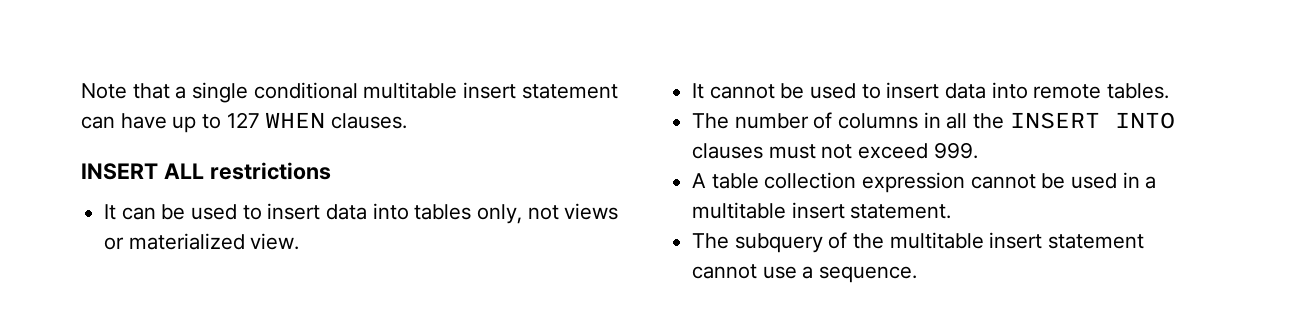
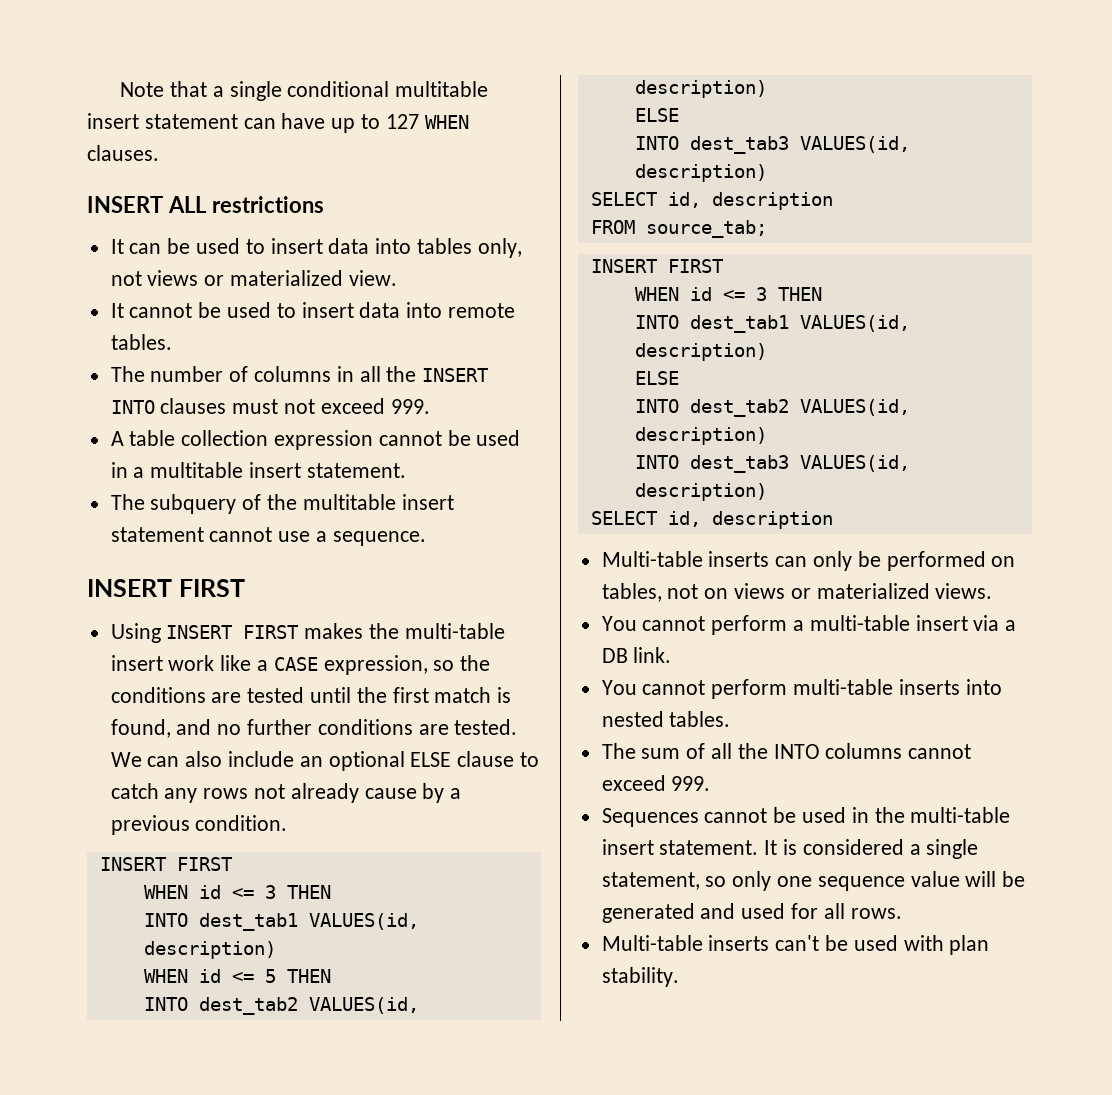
  The subquery of the multitable insert statement cannot use a sequence.
+ INSERT FIRST
+ Using INSERT FIRST makes the multi-table insert work like a CASE expression, so the conditions are tested until the first match is found, and no further conditions are tested. We can also include an optional ELSE clause to catch any rows not already cause by a previous condition.
+ INSERT FIRST
+ WHEN id <= 3 THEN
+ INTO dest_tab1 VALUES(id, description)
+ WHEN id <= 5 THEN
+ INTO dest_tab2 VALUES(id, description)
+ ELSE
+ INTO dest_tab3 VALUES(id, description)
+ SELECT id, description
+ FROM source_tab;
+ INSERT FIRST
+ WHEN id <= 3 THEN
+ INTO dest_tab1 VALUES(id, description)
+ ELSE
+ INTO dest_tab2 VALUES(id, description)
+ INTO dest_tab3 VALUES(id, description)
+ SELECT id, description
+ Multi-table inserts can only be performed on tables, not on views or materialized views.
+ You cannot perform a multi-table insert via a DB link.
+ You cannot perform multi-table inserts into nested tables.
+ The sum of all the INTO columns cannot exceed 999.
+ Sequences cannot be used in the multi-table insert statement. It is considered a single statement, so only one sequence value will be generated and used for all rows.
+ Multi-table inserts can't be used with plan stability.

